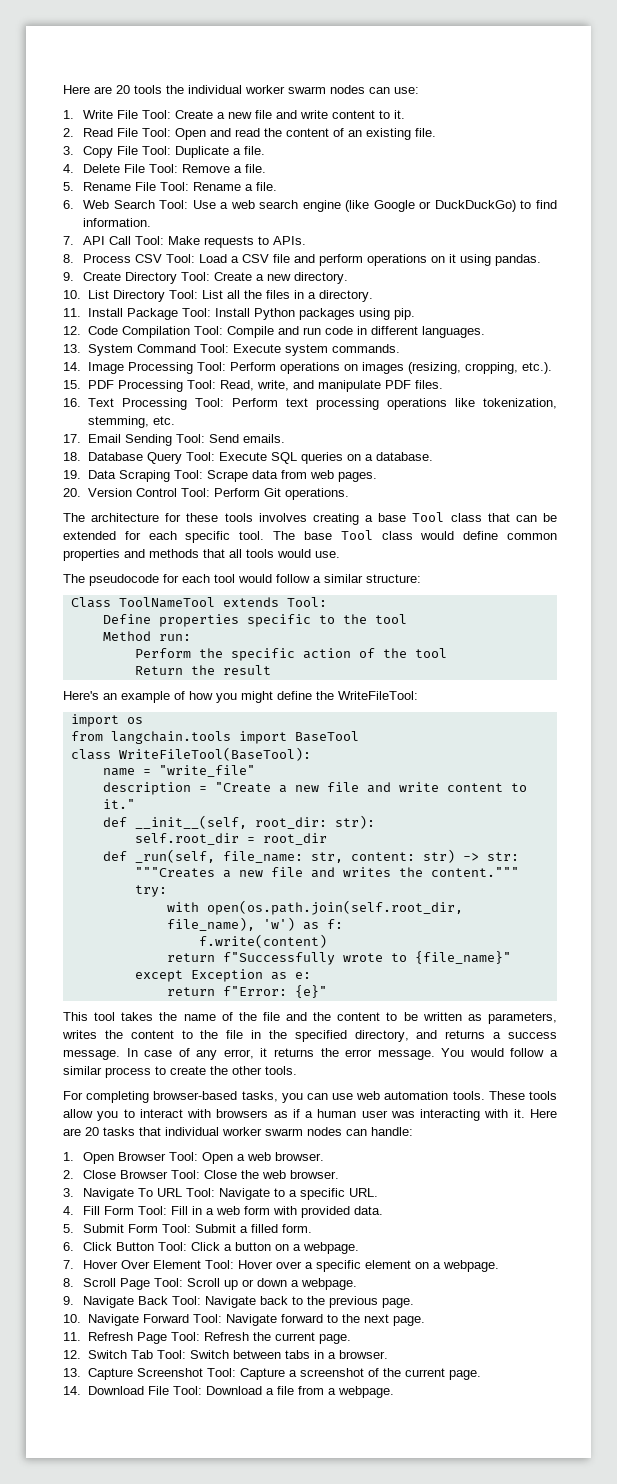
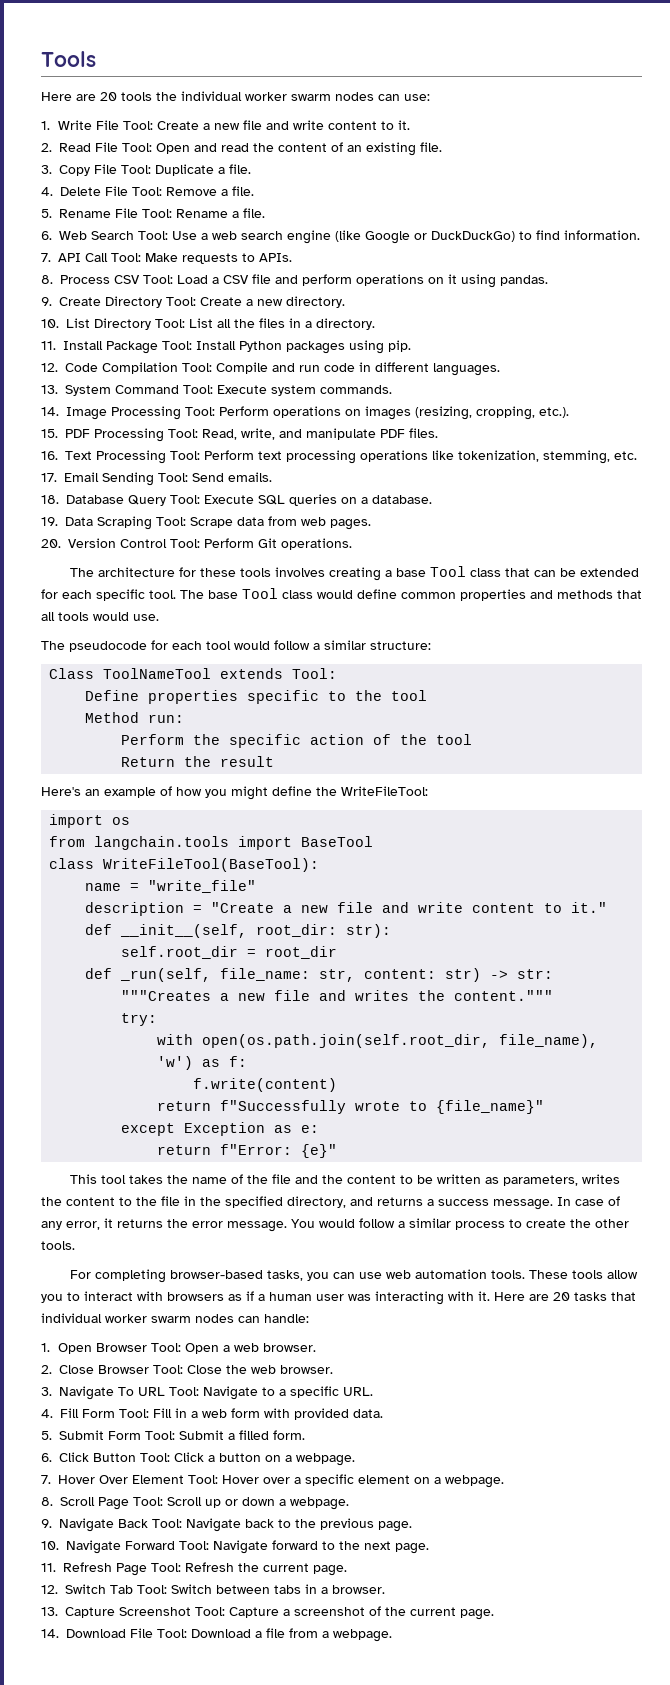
+ Tools

